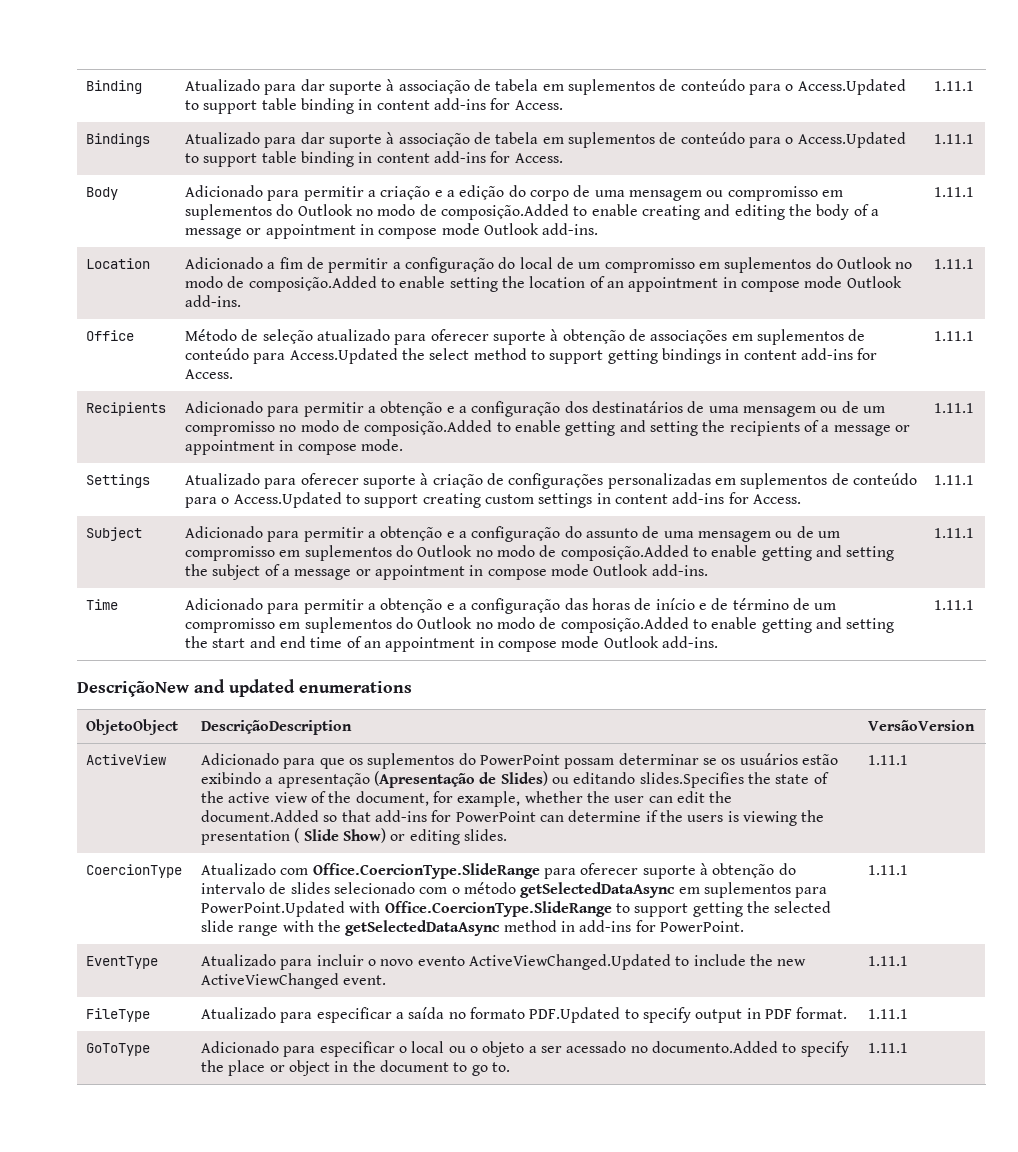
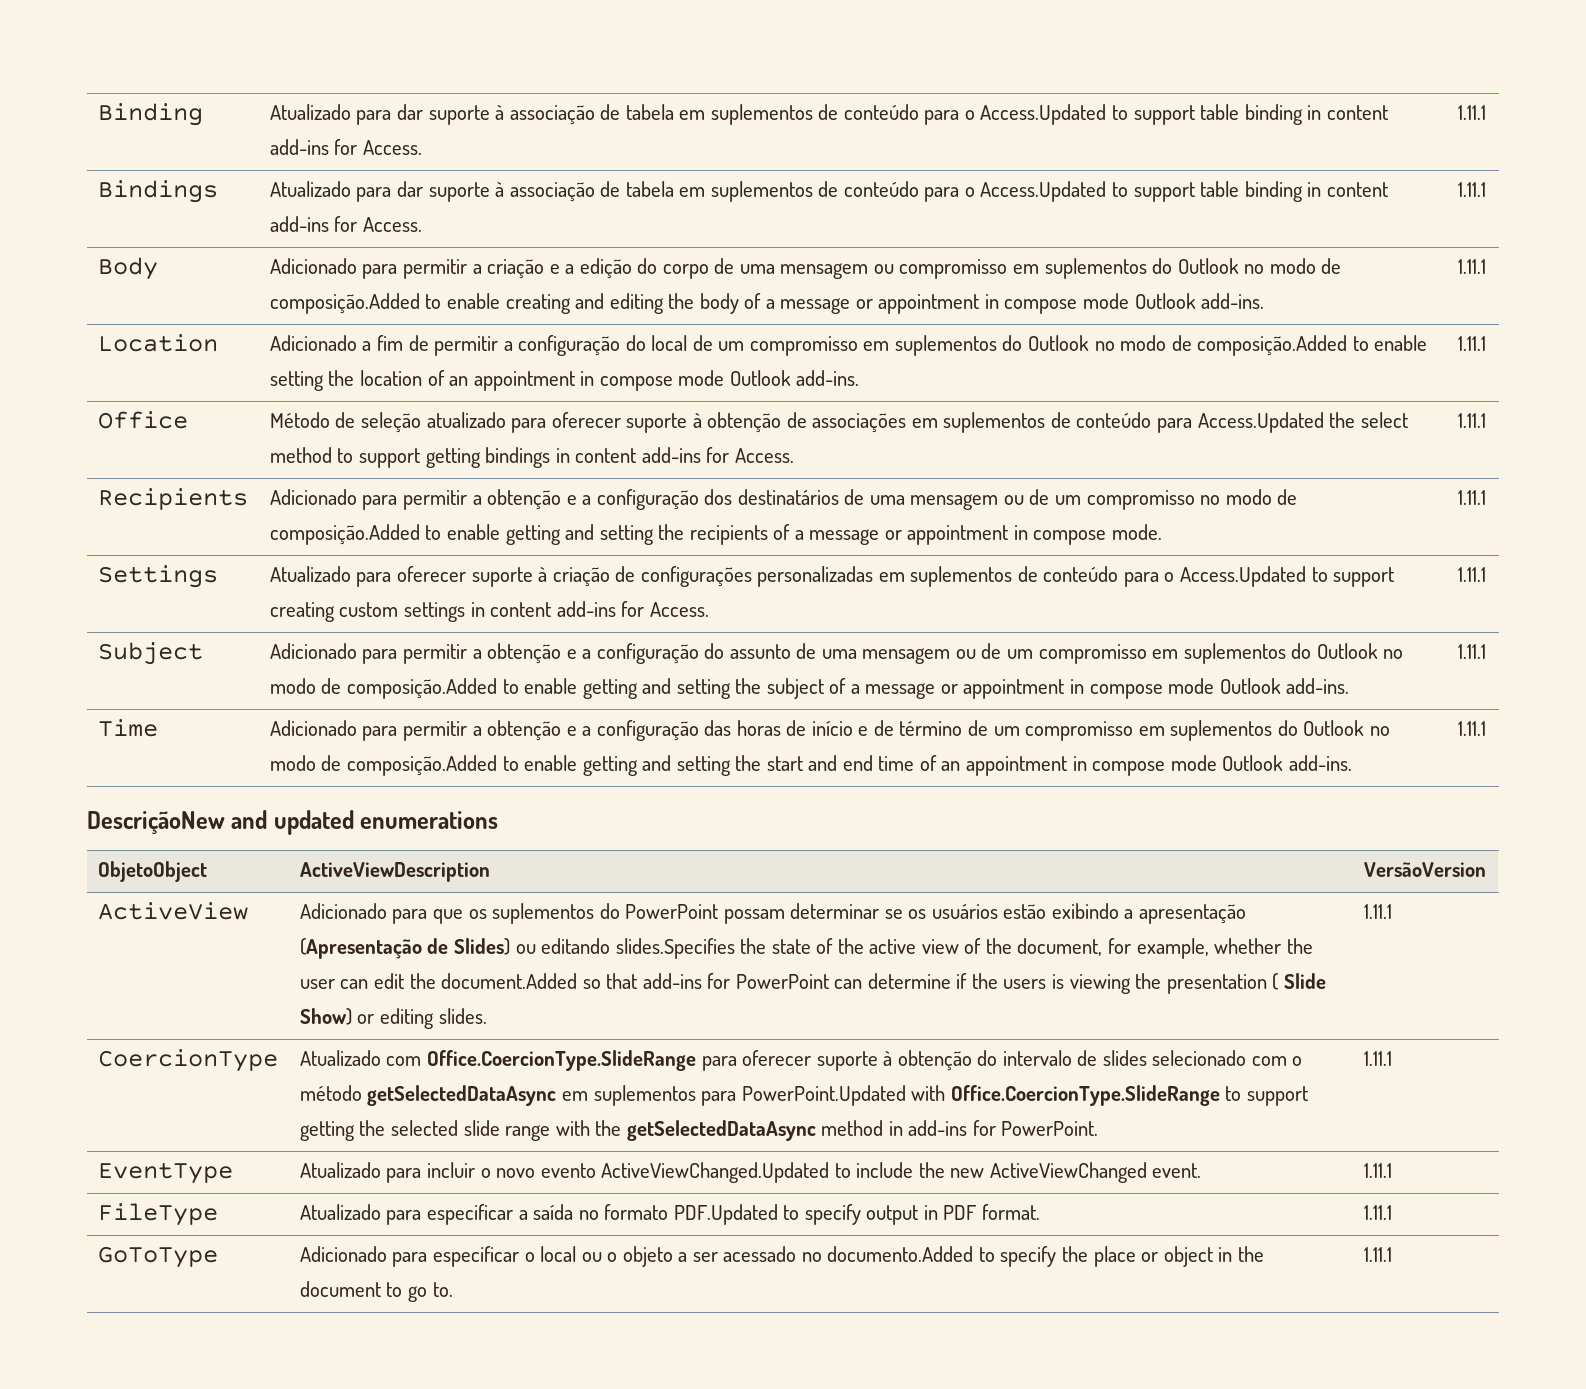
- ObjetoObject | DescriçãoDescription | VersãoVersion
+ ObjetoObject | ActiveViewDescription | VersãoVersion

